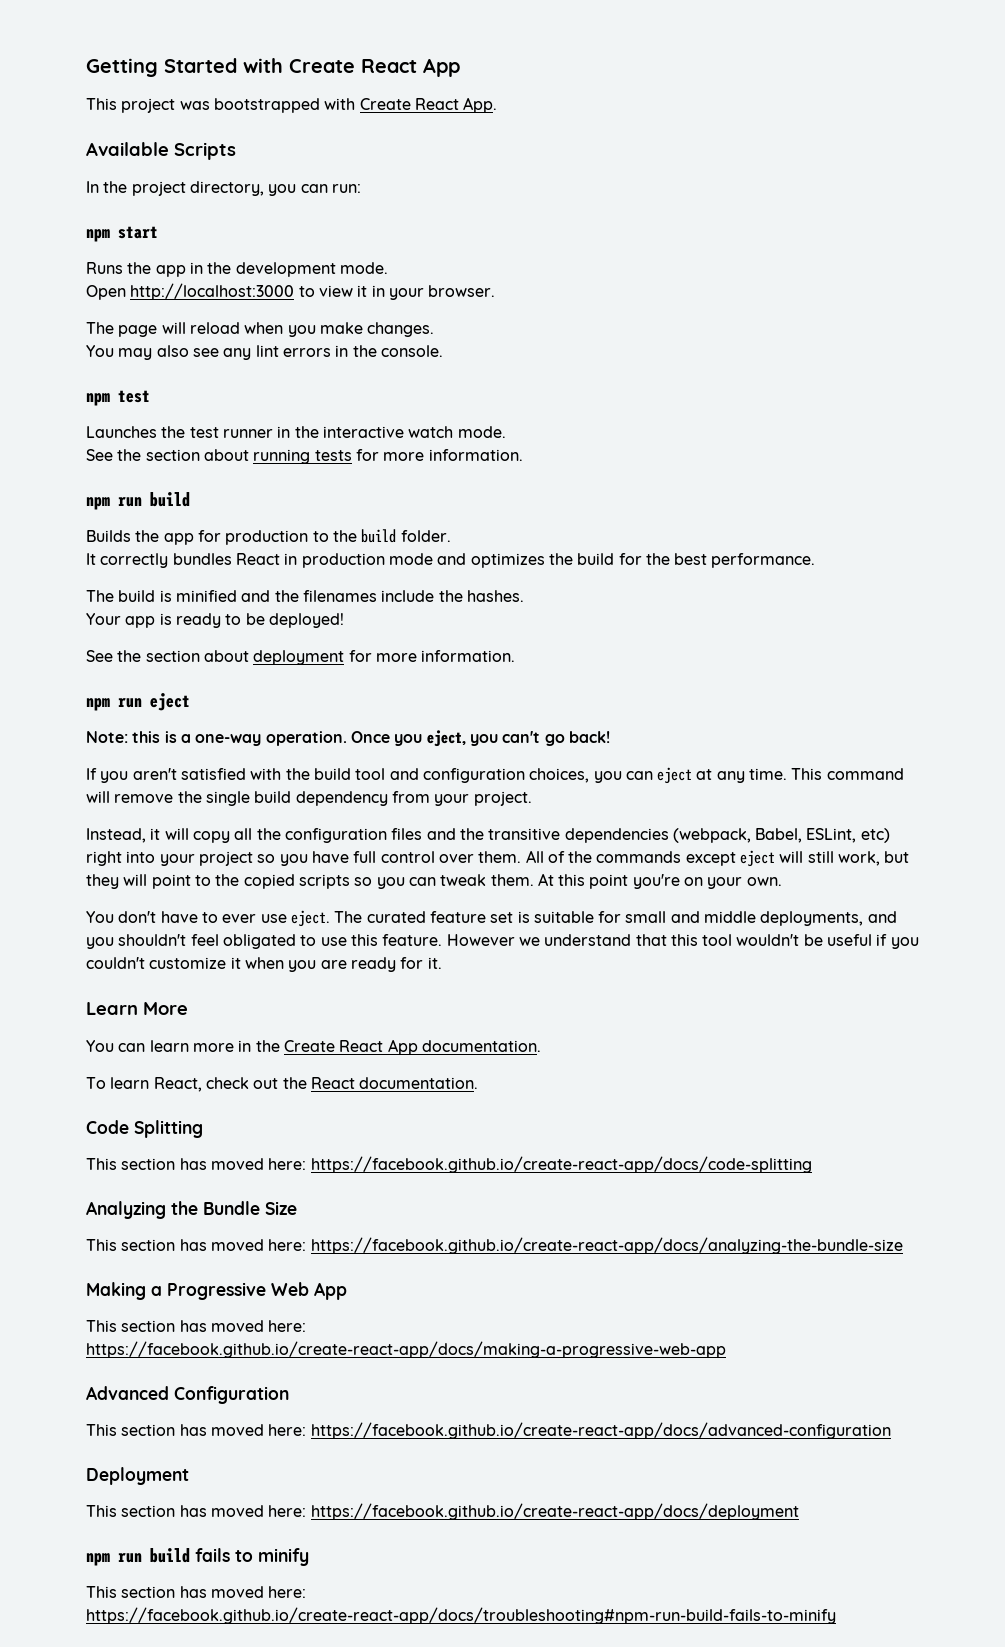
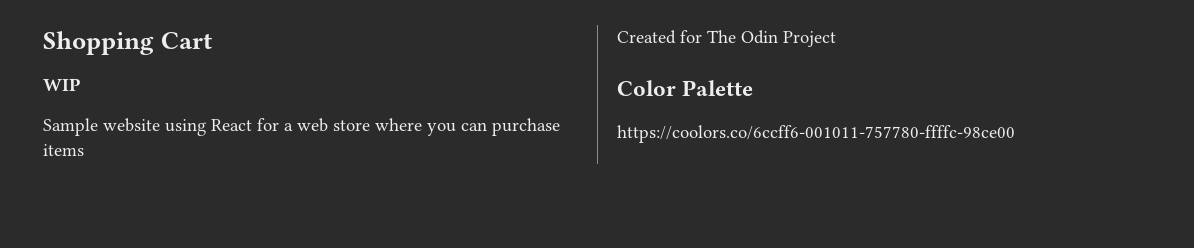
- Getting Started with Create React App
- This project was bootstrapped with Create React App.
- Available Scripts
- In the project directory, you can run:
- npm start
- Runs the app in the development mode.
- Open http://localhost:3000 to view it in your browser.
- The page will reload when you make changes.
- You may also see any lint errors in the console.
- npm test
- Launches the test runner in the interactive watch mode.
- See the section about running tests for more information.
- npm run build
- Builds the app for production to the build folder.
- It correctly bundles React in production mode and optimizes the build for the best performance.
- The build is minified and the filenames include the hashes.
- Your app is ready to be deployed!
- See the section about deployment for more information.
- npm run eject
- Note: this is a one-way operation. Once you eject, you can't go back!
- If you aren't satisfied with the build tool and configuration choices, you can eject at any time. This command will remove the single build dependency from your project.
- Instead, it will copy all the configuration files and the transitive dependencies (webpack, Babel, ESLint, etc) right into your project so you have full control over them. All of the commands except eject will still work, but they will point to the copied scripts so you can tweak them. At this point you're on your own.
- You don't have to ever use eject. The curated feature set is suitable for small and middle deployments, and you shouldn't feel obligated to use this feature. However we understand that this tool wouldn't be useful if you couldn't customize it when you are ready for it.
- Learn More
- You can learn more in the Create React App documentation.
- To learn React, check out the React documentation.
- Code Splitting
- This section has moved here: https://facebook.github.io/create-react-app/docs/code-splitting
- Analyzing the Bundle Size
- This section has moved here: https://facebook.github.io/create-react-app/docs/analyzing-the-bundle-size
- Making a Progressive Web App
- This section has moved here: https://facebook.github.io/create-react-app/docs/making-a-progressive-web-app
- Advanced Configuration
- This section has moved here: https://facebook.github.io/create-react-app/docs/advanced-configuration
- Deployment
- This section has moved here: https://facebook.github.io/create-react-app/docs/deployment
- npm run build fails to minify
- This section has moved here: https://facebook.github.io/create-react-app/docs/troubleshooting#npm-run-build-fails-to-minify
+ Shopping Cart
+ WIP
+ Sample website using React for a web store where you can purchase items
+ Created for The Odin Project
+ Color Palette
+ https://coolors.co/6ccff6-001011-757780-ffffc-98ce00

